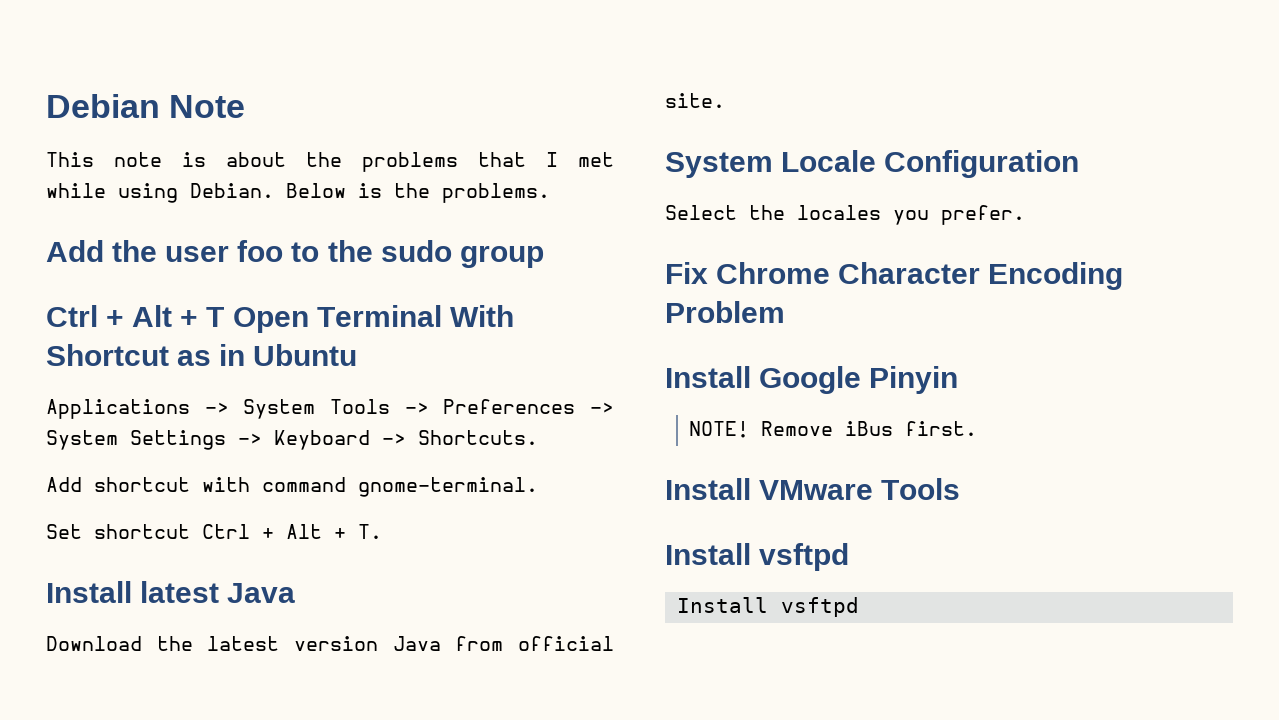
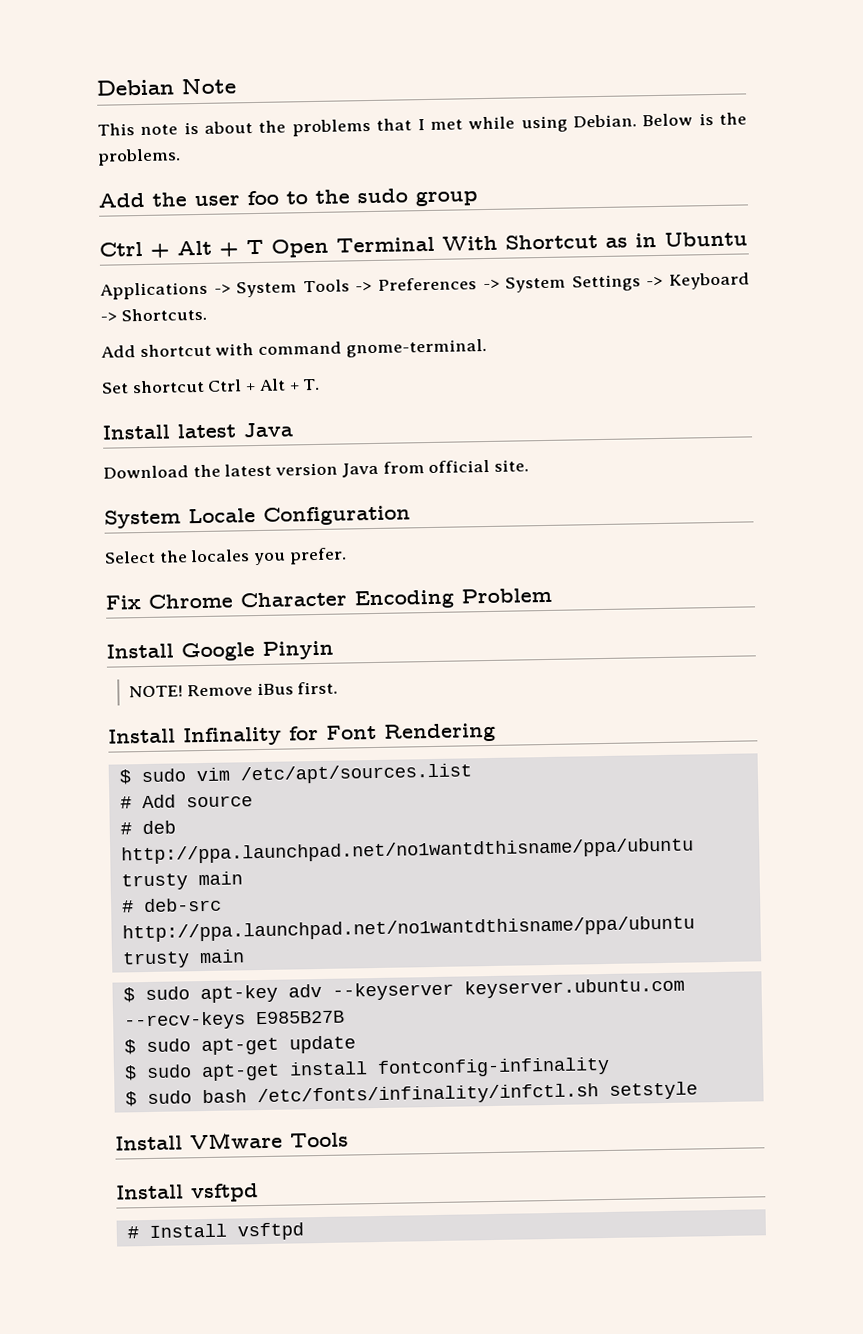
+ Install Infinality for Font Rendering
+ $ sudo vim /etc/apt/sources.list
+ # Add source
+ # deb http://ppa.launchpad.net/no1wantdthisname/ppa/ubuntu trusty main
+ # deb-src http://ppa.launchpad.net/no1wantdthisname/ppa/ubuntu trusty main
+ $ sudo apt-key adv --keyserver keyserver.ubuntu.com --recv-keys E985B27B
+ $ sudo apt-get update
+ $ sudo apt-get install fontconfig-infinality
+ $ sudo bash /etc/fonts/infinality/infctl.sh setstyle
  Install VMware Tools
  Install vsftpd
- Install vsftpd
+ # Install vsftpd

